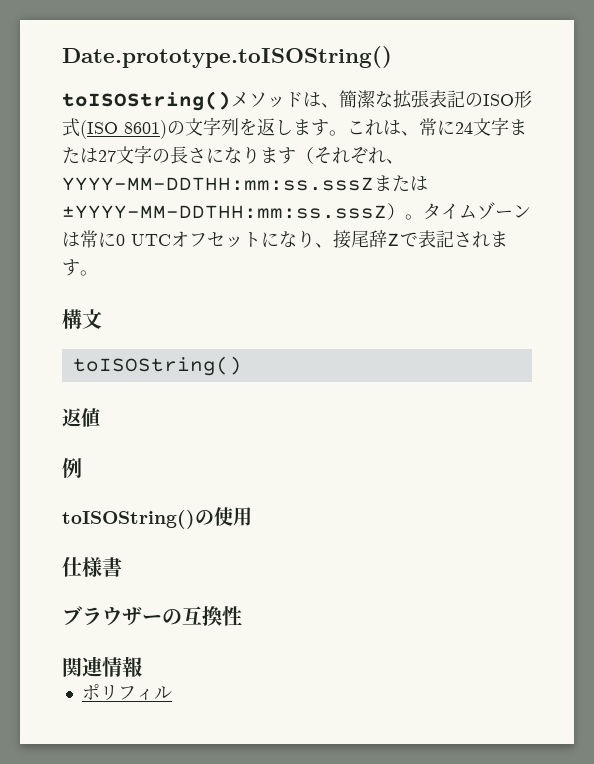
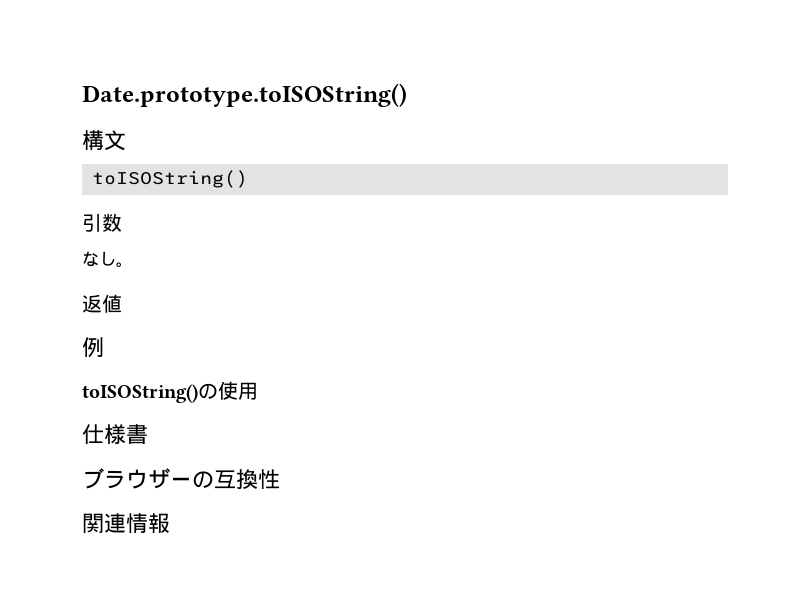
- toISOString()メソッドは、簡潔な拡張表記のISO形式(ISO 8601)の文字列を返します。これは、常に24文字または27文字の長さになります（それぞれ、YYYY-MM-DDTHH:mm:ss.sssZまたは±YYYY-MM-DDTHH:mm:ss.sssZ）。タイムゾーンは常に0 UTCオフセットになり、接尾辞Zで表記されます。
+ 引数
+ なし。
- ポリフィル

